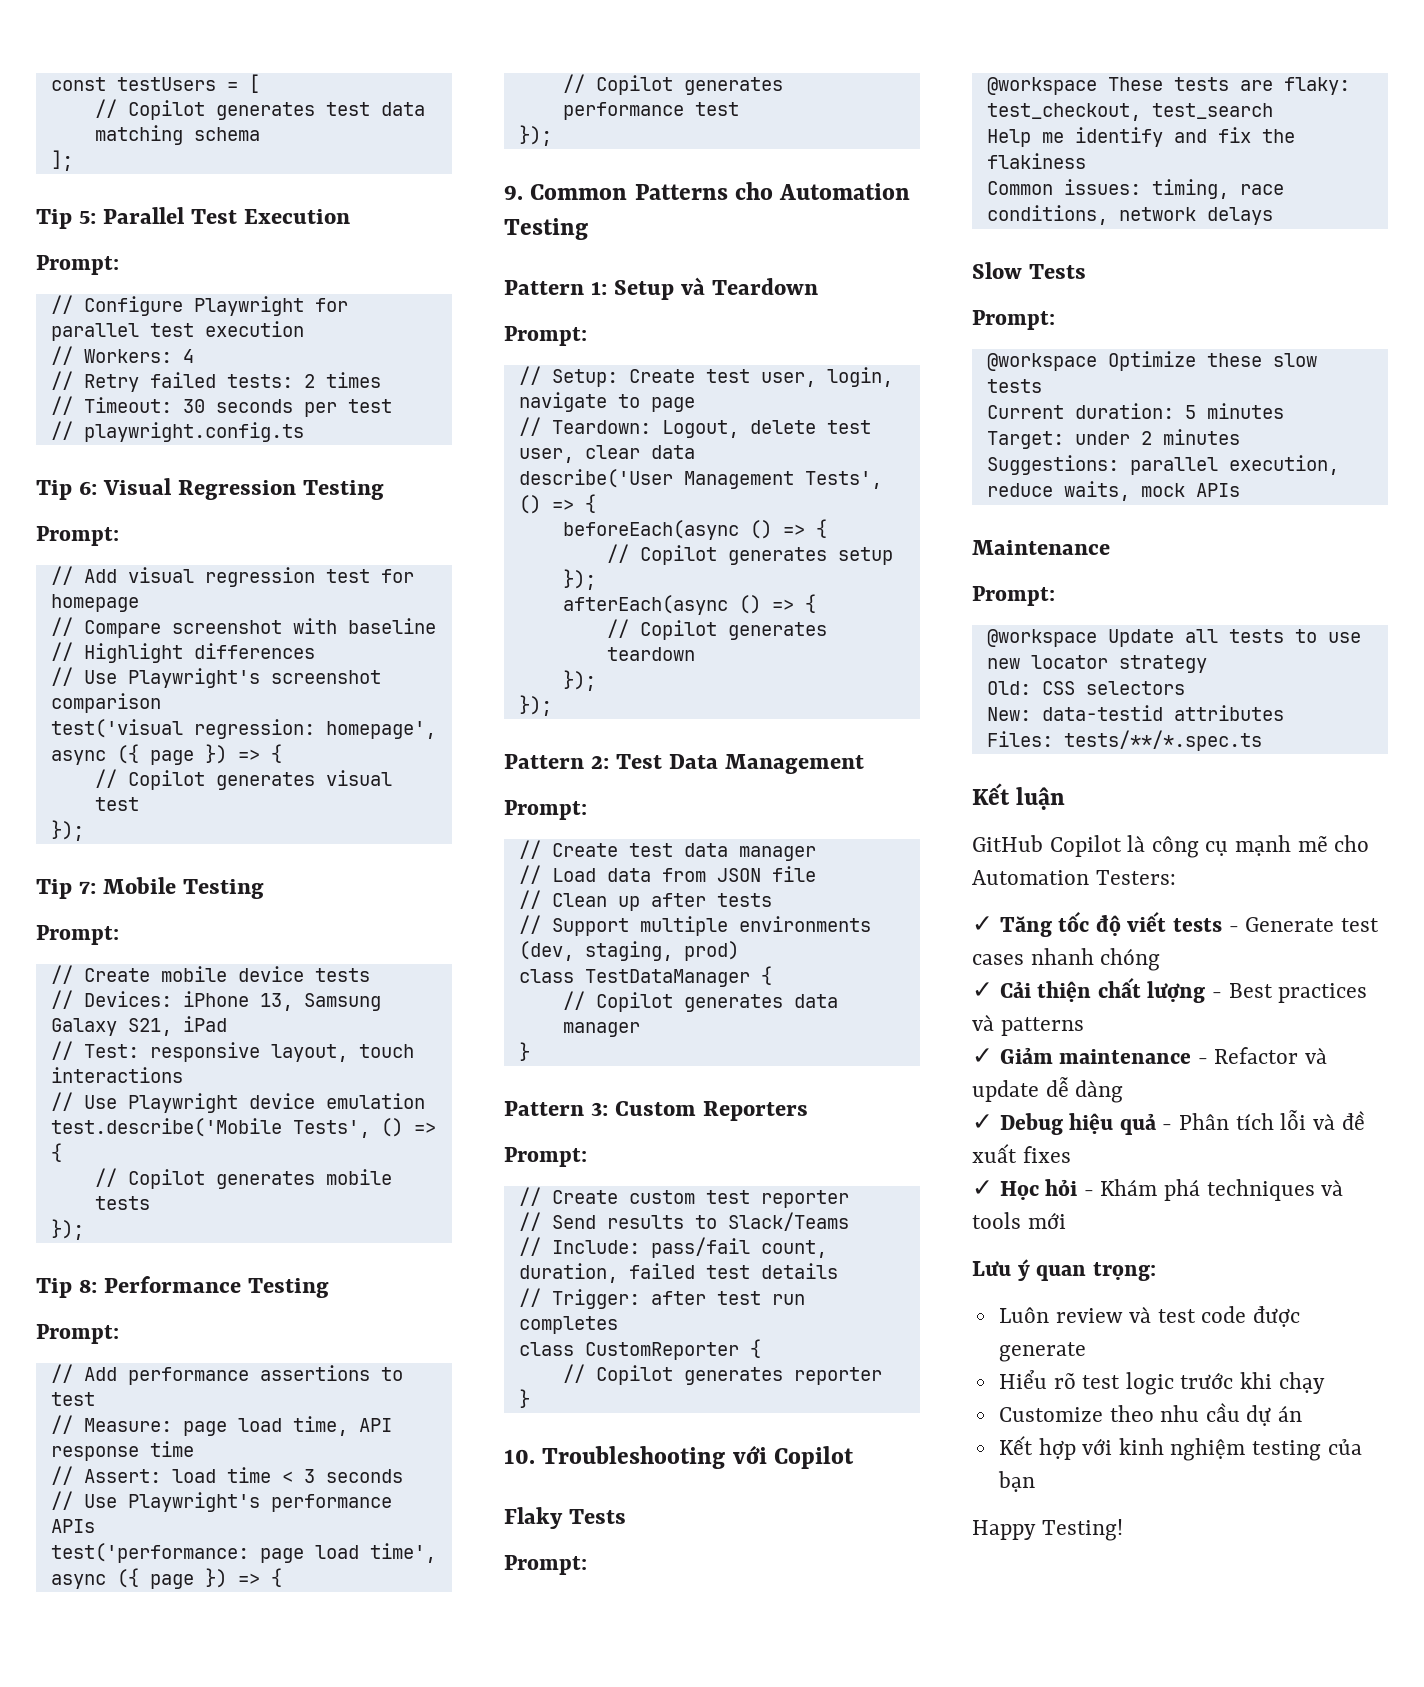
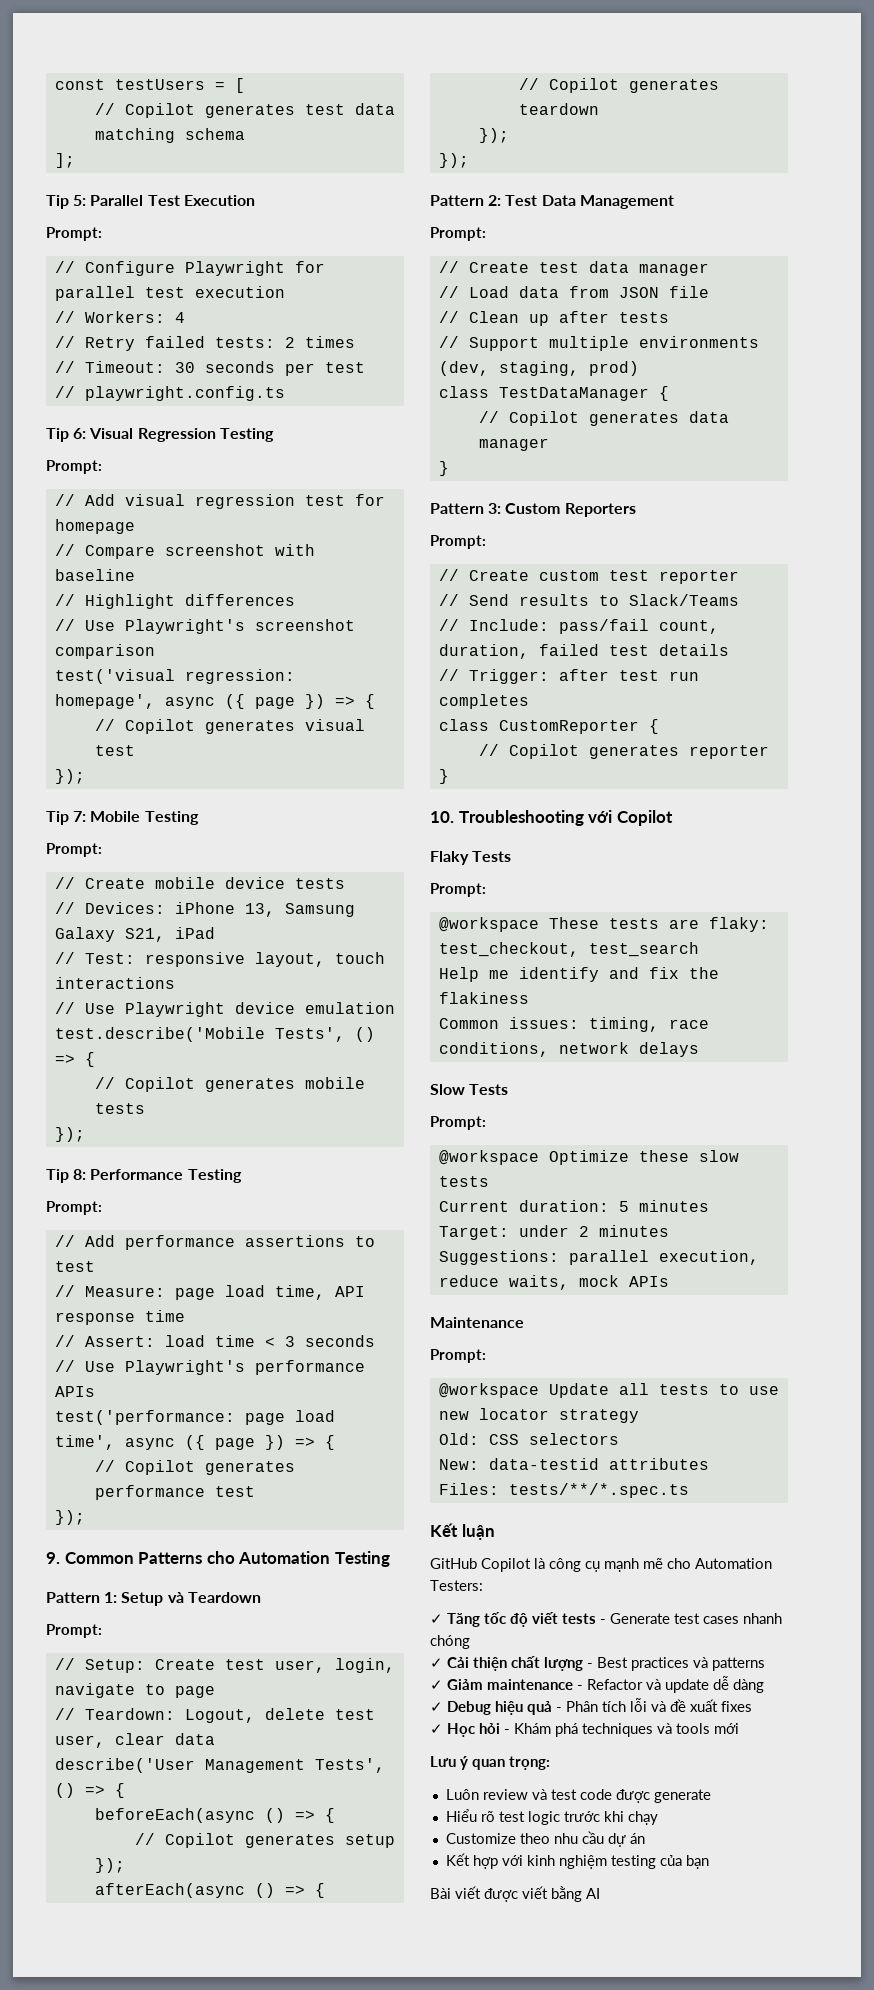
- Happy Testing!
+ Bài viết được viết bằng AI

